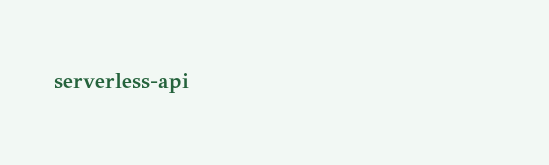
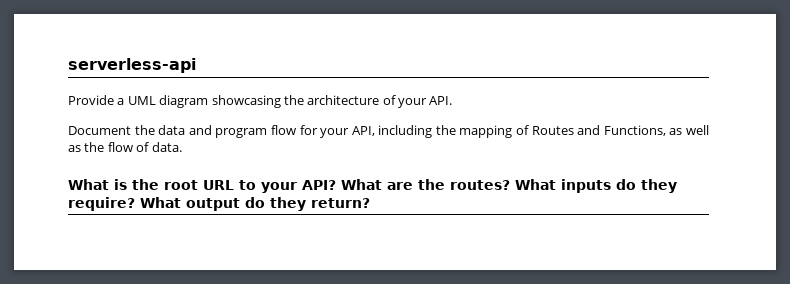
+ Provide a UML diagram showcasing the architecture of your API.
+ Document the data and program flow for your API, including the mapping of Routes and Functions, as well as the flow of data.
+ What is the root URL to your API? What are the routes? What inputs do they require? What output do they return?

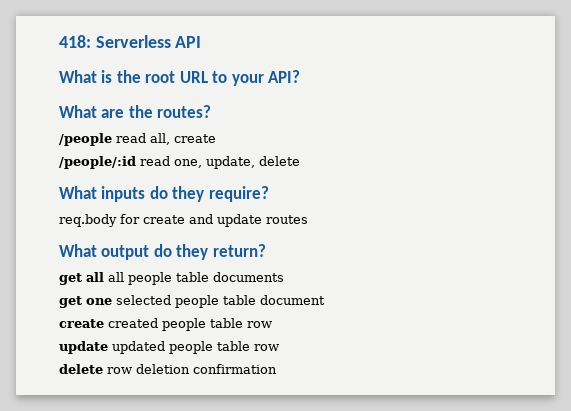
- serverless-api
- Provide a UML diagram showcasing the architecture of your API.
- Document the data and program flow for your API, including the mapping of Routes and Functions, as well as the flow of data.
+ 418: Serverless API
- What is the root URL to your API? What are the routes? What inputs do they require? What output do they return?
+ What is the root URL to your API?
+ What are the routes?
+ /people read all, create
+ /people/:id read one, update, delete
+ What inputs do they require?
+ req.body for create and update routes
+ What output do they return?
+ get all all people table documents
+ get one selected people table document
+ create created people table row
+ update updated people table row
+ delete row deletion confirmation

